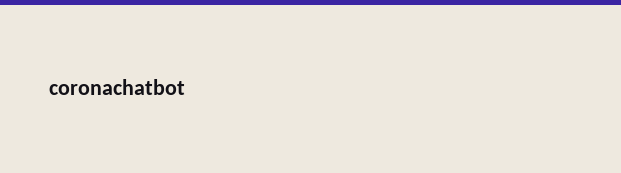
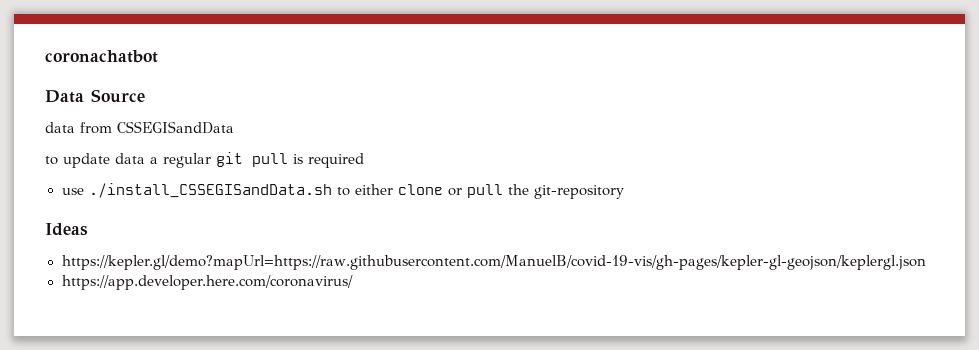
+ Data Source
+ data from CSSEGISandData
+ to update data a regular git pull is required
+ use ./install_CSSEGISandData.sh to either clone or pull the git-repository
+ Ideas
+ https://kepler.gl/demo?mapUrl=https://raw.githubusercontent.com/ManuelB/covid-19-vis/gh-pages/kepler-gl-geojson/keplergl.json
+ https://app.developer.here.com/coronavirus/

